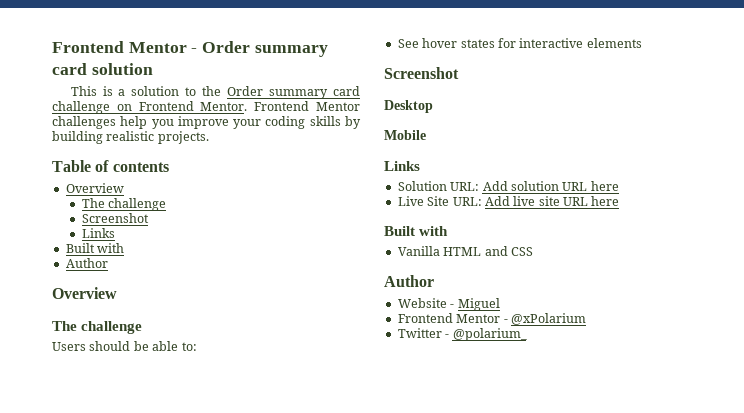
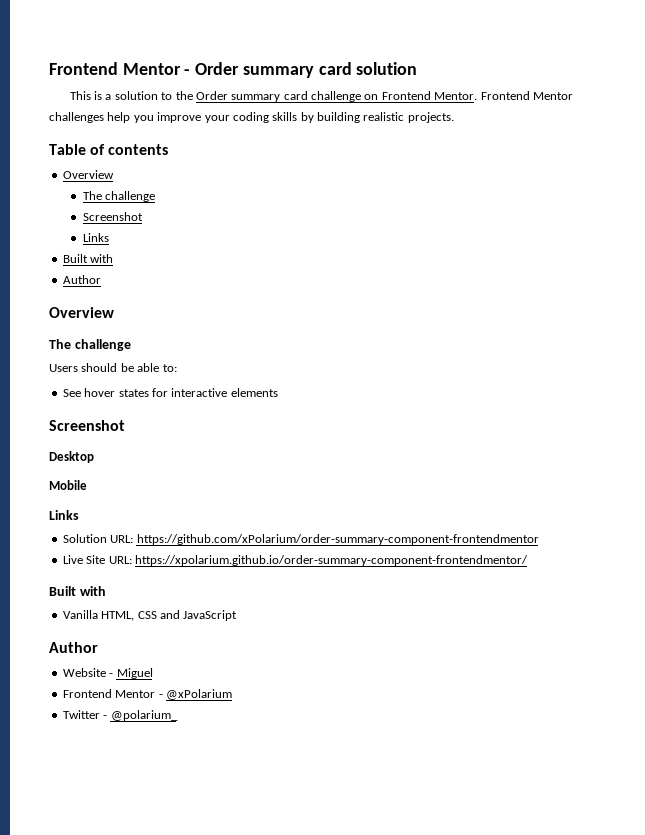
- Solution URL: Add solution URL here
+ Solution URL: https://github.com/xPolarium/order-summary-component-frontendmentor
- Live Site URL: Add live site URL here
+ Live Site URL: https://xpolarium.github.io/order-summary-component-frontendmentor/
- Vanilla HTML and CSS
+ Vanilla HTML, CSS and JavaScript

